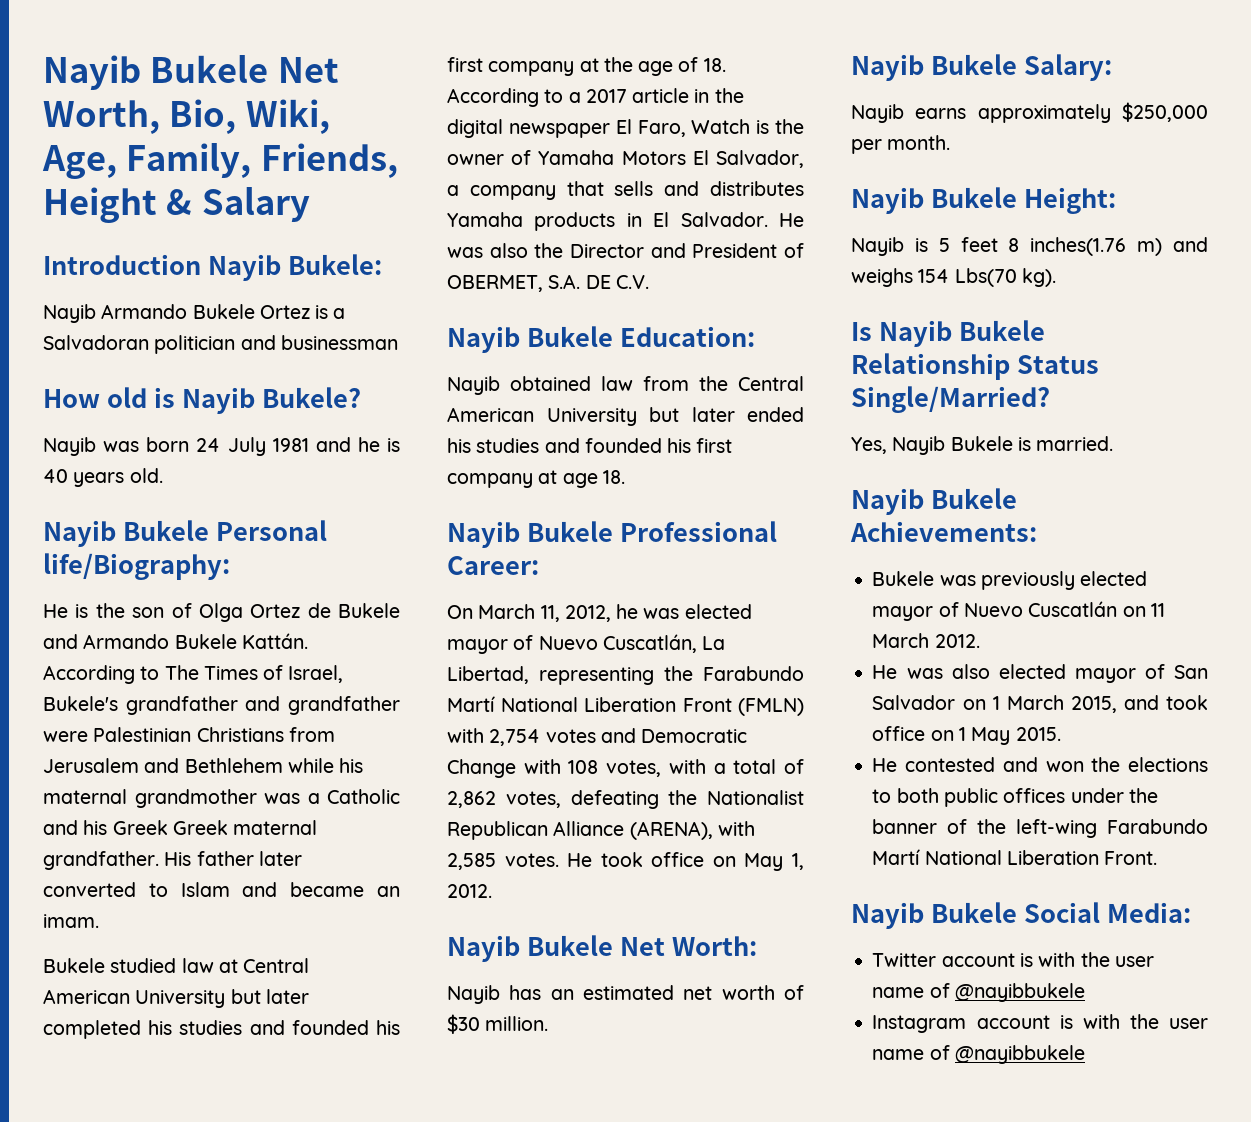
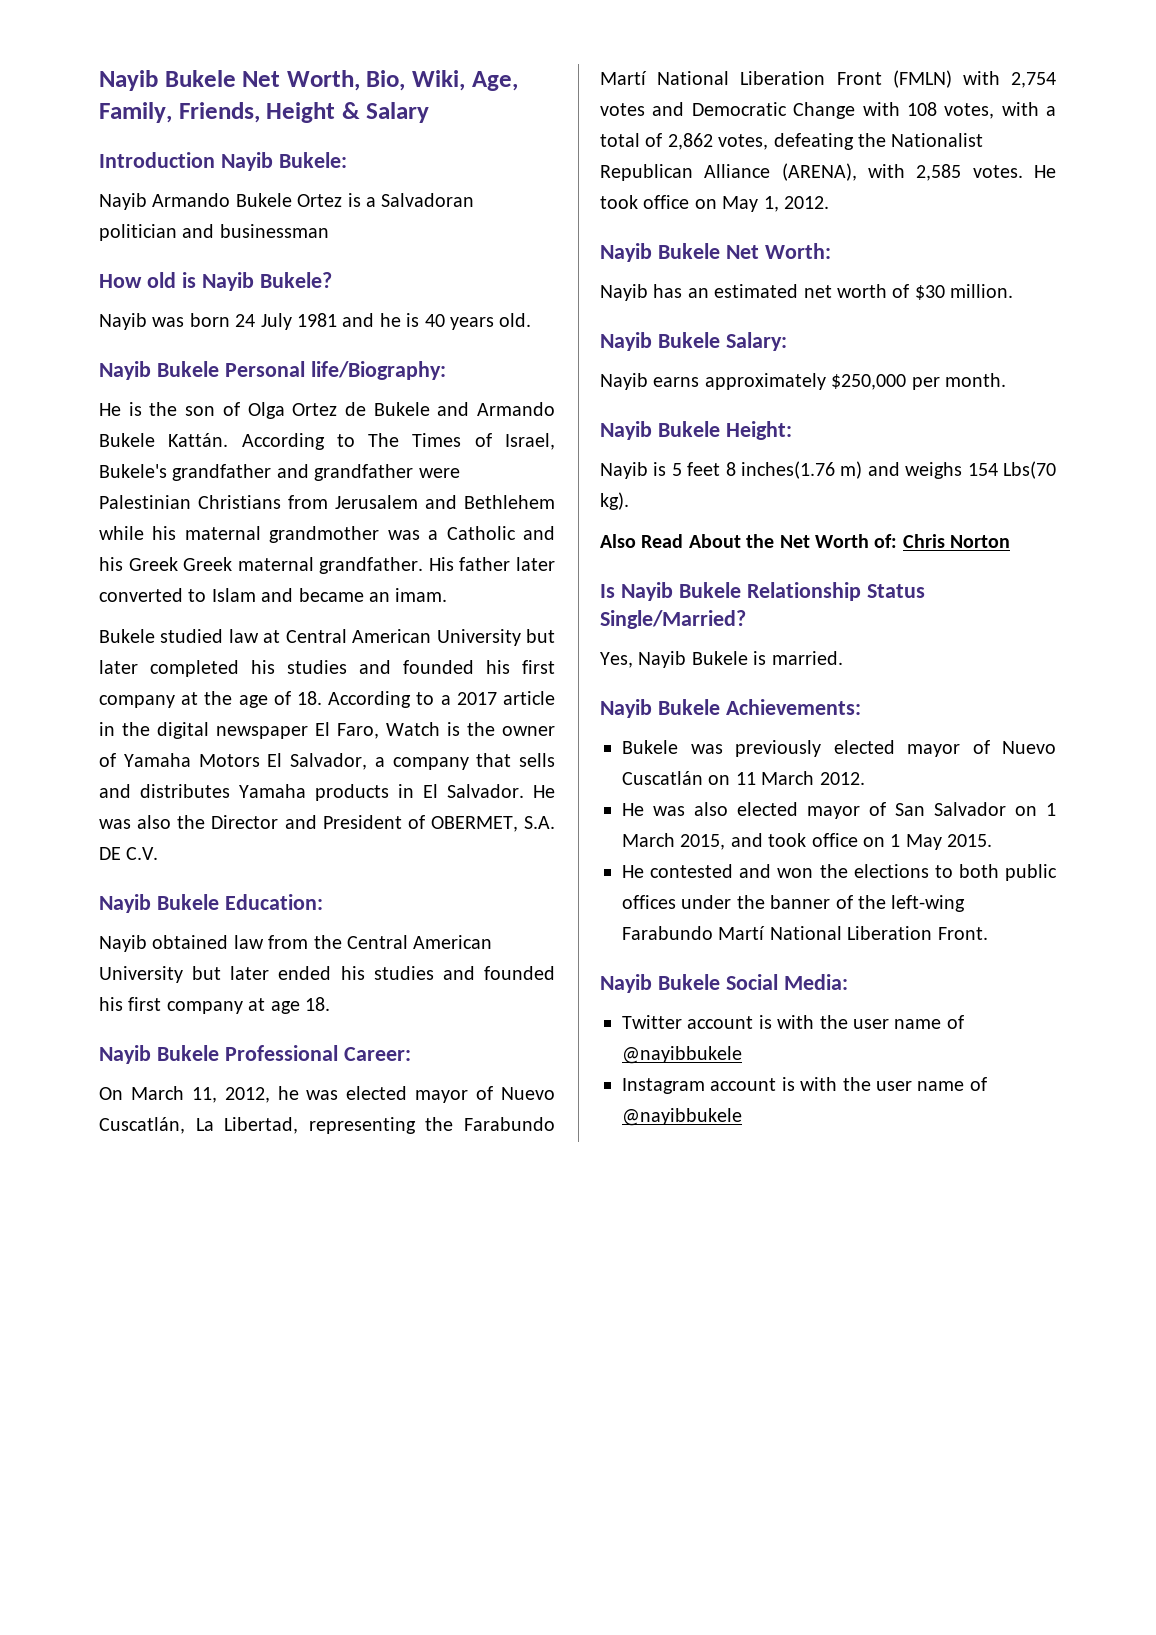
+ Also Read About the Net Worth of: Chris Norton

